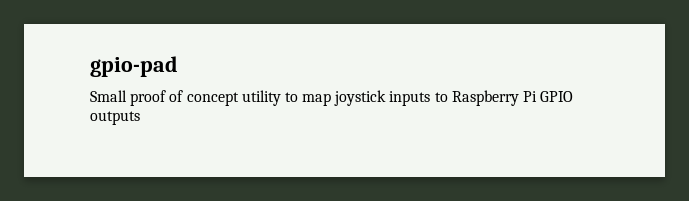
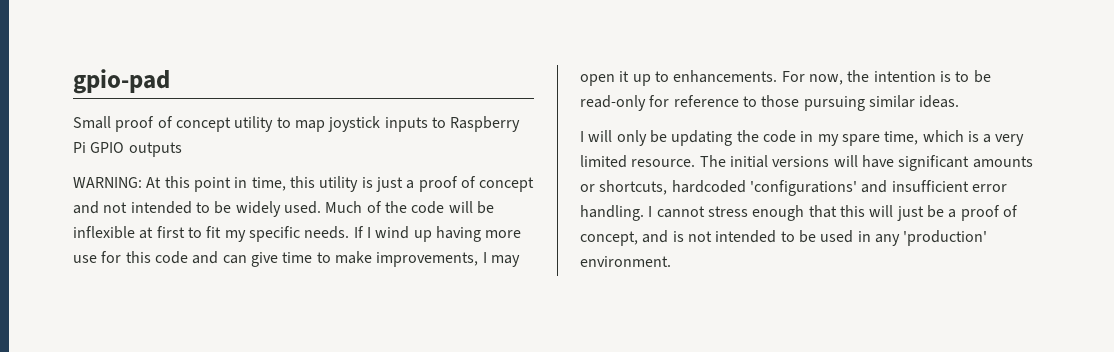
+ WARNING: At this point in time, this utility is just a proof of concept and not intended to be widely used. Much of the code will be inflexible at first to fit my specific needs. If I wind up having more use for this code and can give time to make improvements, I may open it up to enhancements. For now, the intention is to be read-only for reference to those pursuing similar ideas.
+ I will only be updating the code in my spare time, which is a very limited resource. The initial versions will have significant amounts or shortcuts, hardcoded 'configurations' and insufficient error handling. I cannot stress enough that this will just be a proof of concept, and is not intended to be used in any 'production' environment.

